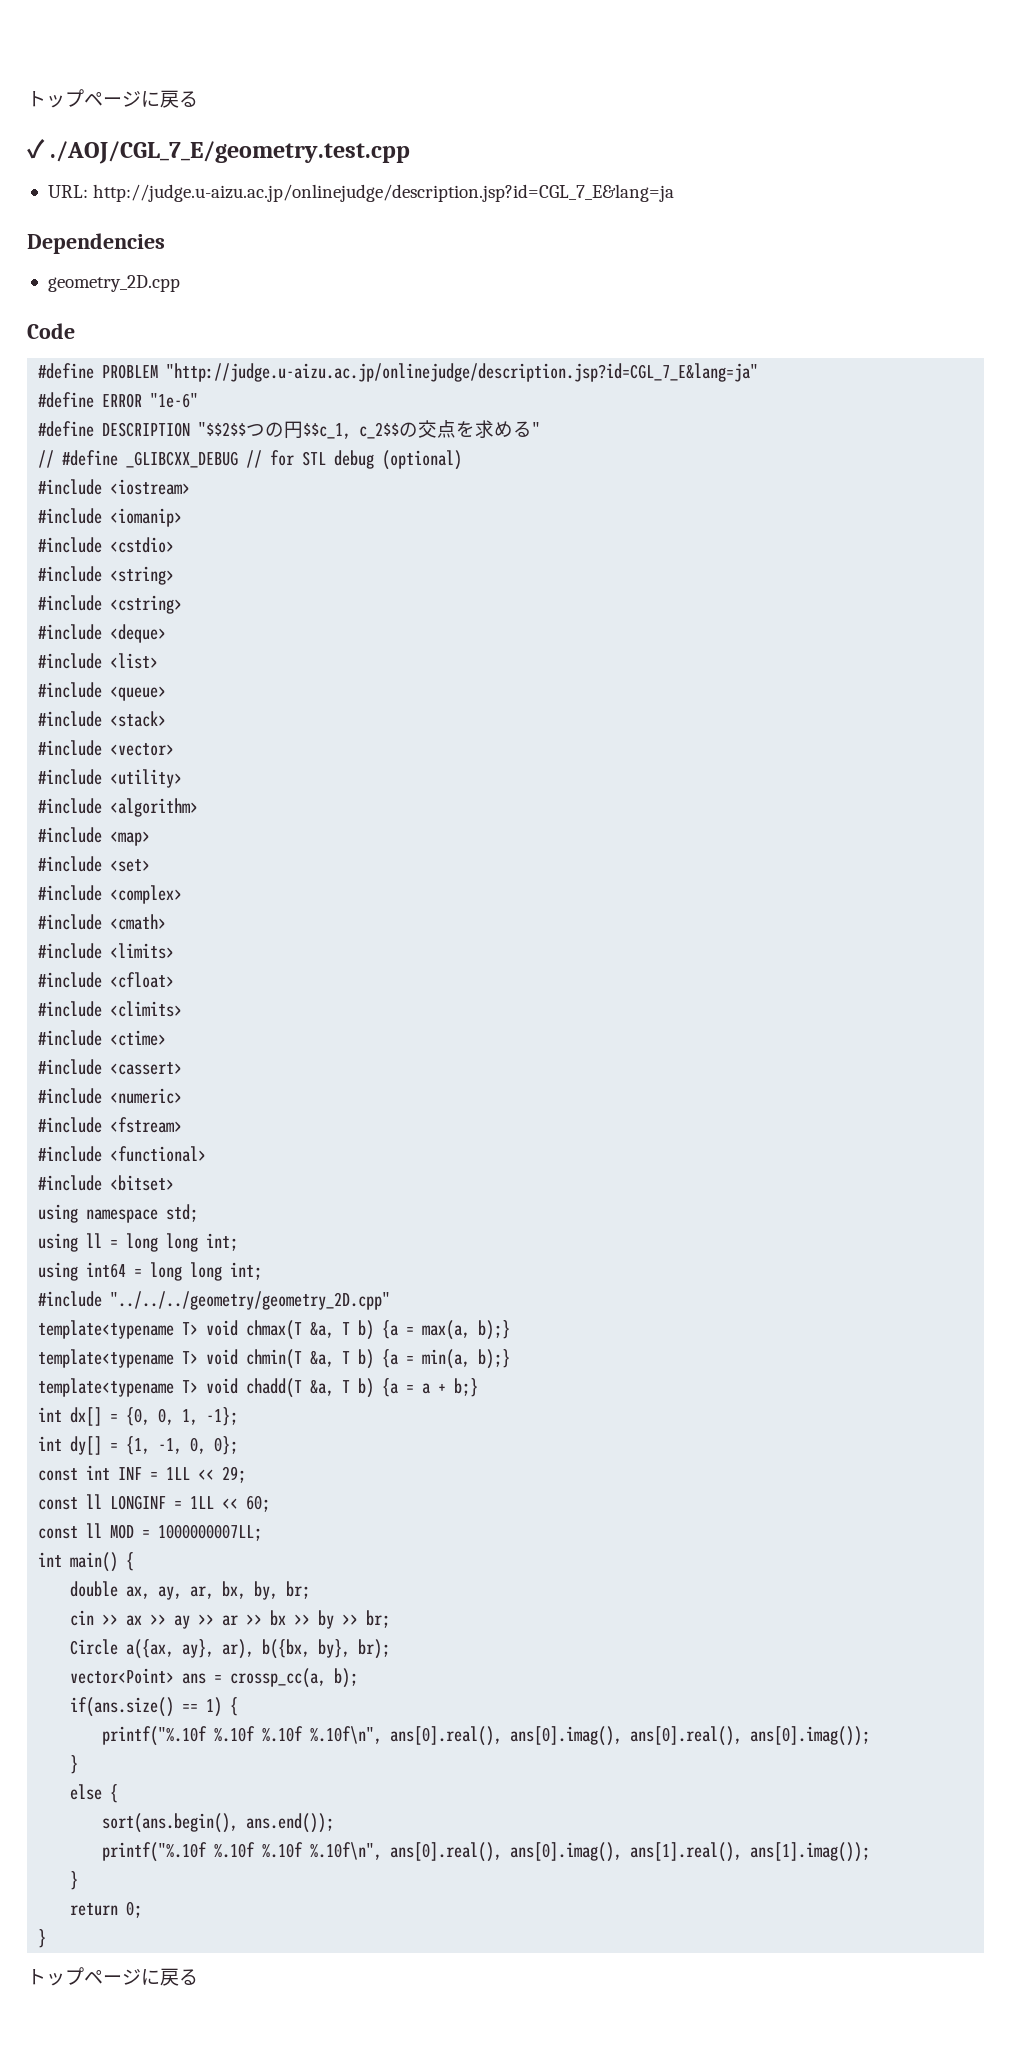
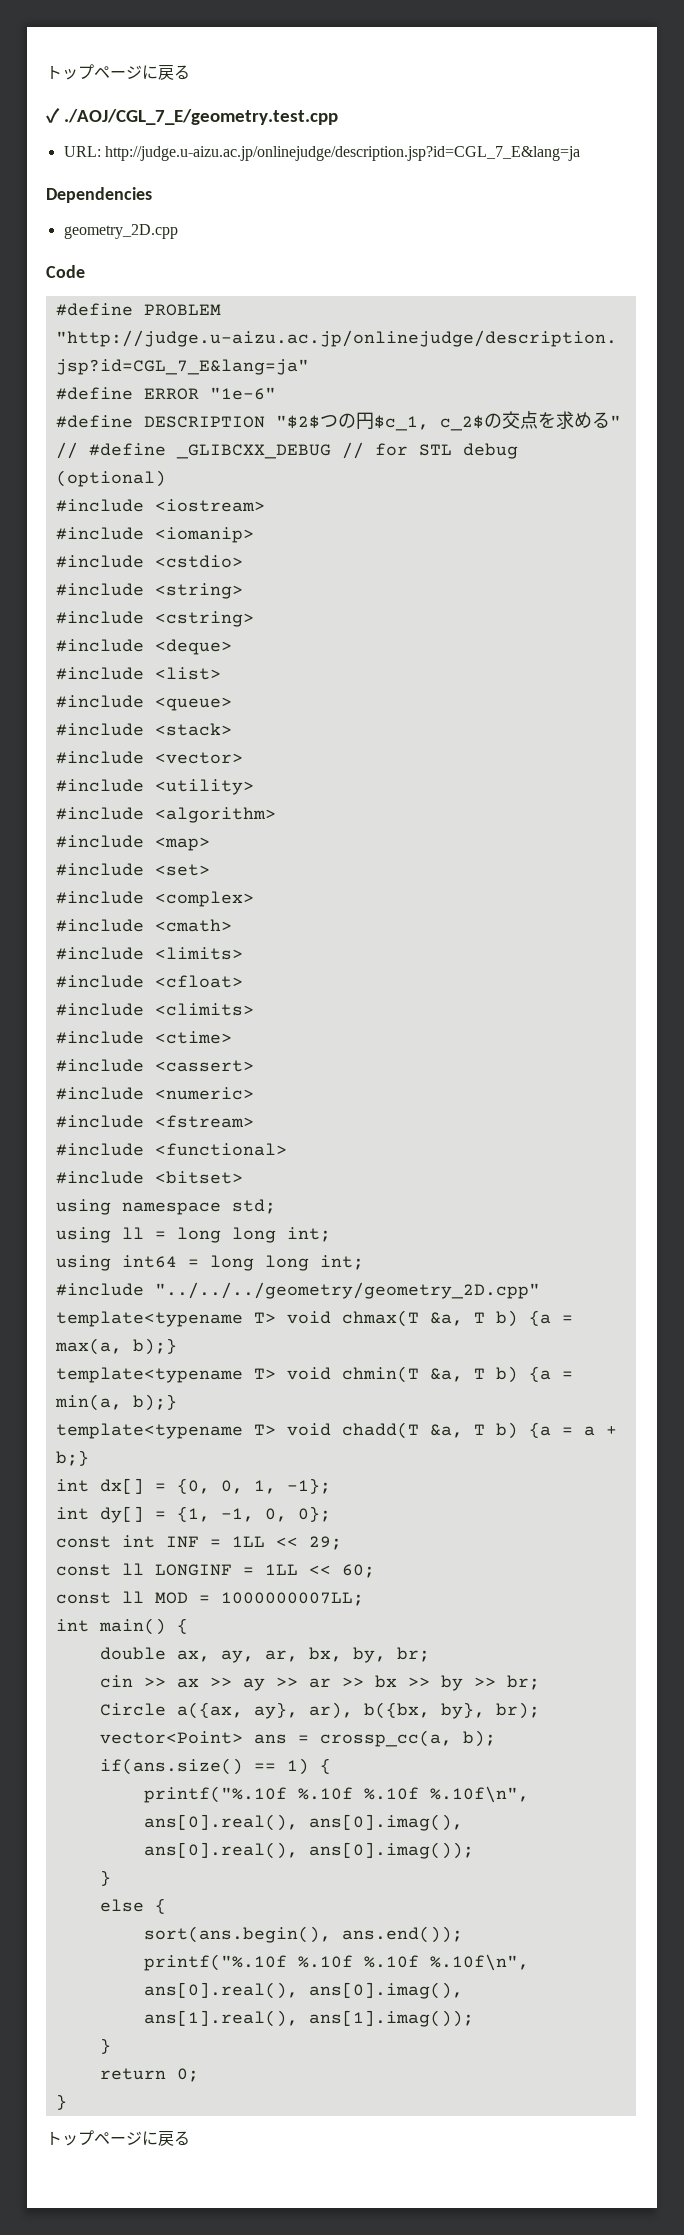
- #define DESCRIPTION "$$2$$つの円$$c_1, c_2$$の交点を求める"
+ #define DESCRIPTION "$2$つの円$c_1, c_2$の交点を求める"

